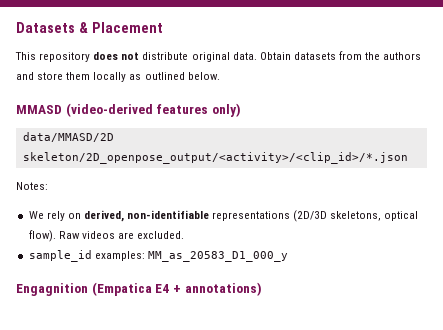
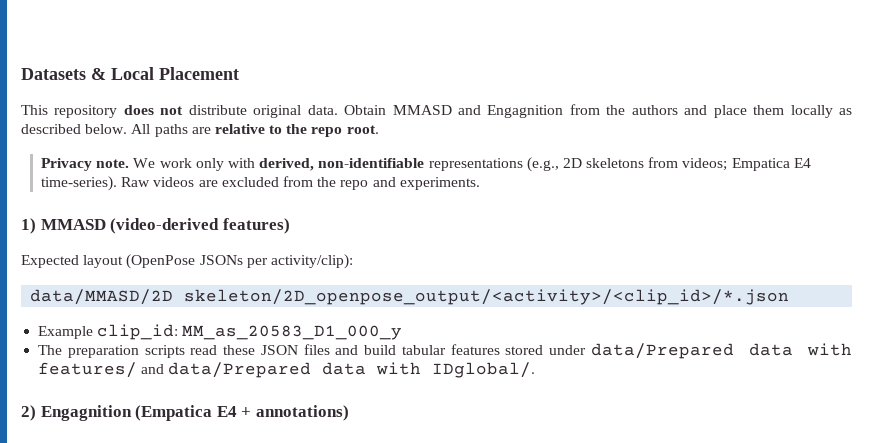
- Datasets & Placement
+ Datasets & Local Placement
- Obtain datasets from the authors and store them locally as outlined below.
- MMASD (video-derived features only)
+ Obtain MMASD and Engagnition from the authors and place them locally as described below. All paths are relative to the repo root.
+ Privacy note. We work only with derived, non-identifiable representations (e.g., 2D skeletons from videos; Empatica E4 time-series). Raw videos are excluded from the repo and experiments.
+ 1) MMASD (video-derived features)
+ Expected layout (OpenPose JSONs per activity/clip):
  data/MMASD/2D skeleton/2D_openpose_output/<activity>/<clip_id>/*.json
- Notes:
- We rely on derived, non-identifiable representations (2D/3D skeletons, optical flow). Raw videos are excluded.
- sample_id examples: MM_as_20583_D1_000_y
- Engagnition (Empatica E4 + annotations)
+ Example clip_id: MM_as_20583_D1_000_y
+ The preparation scripts read these JSON files and build tabular features stored under data/Prepared data with features/ and data/Prepared data with IDglobal/.
+ 2) Engagnition (Empatica E4 + annotations)

